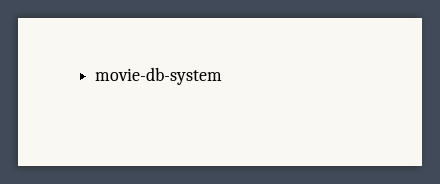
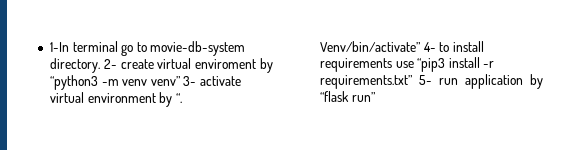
- movie-db-system
+ 1-In terminal go to movie-db-system directory. 2- create virtual enviroment by “python3 -m venv venv” 3- activate virtual environment by “. Venv/bin/activate” 4- to install requirements use “pip3 install -r requirements.txt” 5- run application by “flask run”

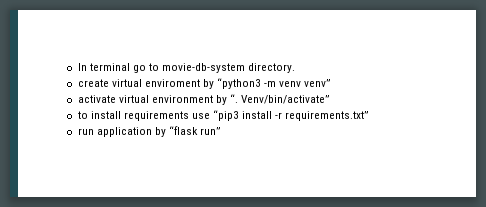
- 1-In terminal go to movie-db-system directory. 2- create virtual enviroment by “python3 -m venv venv” 3- activate virtual environment by “.
+ In terminal go to movie-db-system directory.
+ create virtual enviroment by “python3 -m venv venv”
+ activate virtual environment by “.
- Venv/bin/activate” 4- to install requirements use “pip3 install -r requirements.txt” 5- run application by “flask run”
+ Venv/bin/activate”
+ to install requirements use “pip3 install -r requirements.txt”
+ run application by “flask run”

